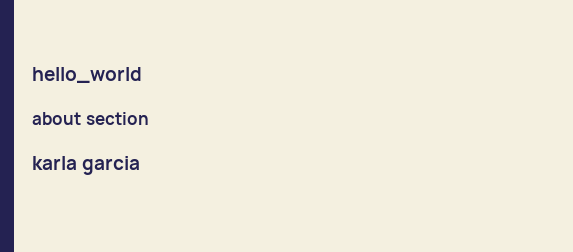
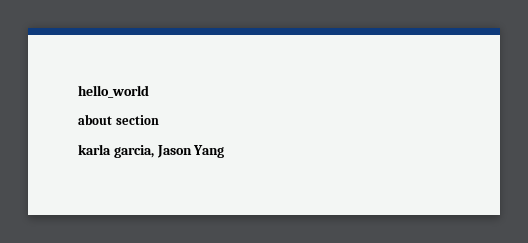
- karla garcia
+ karla garcia, Jason Yang

